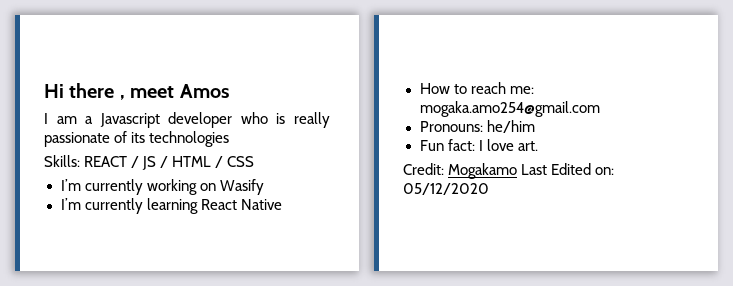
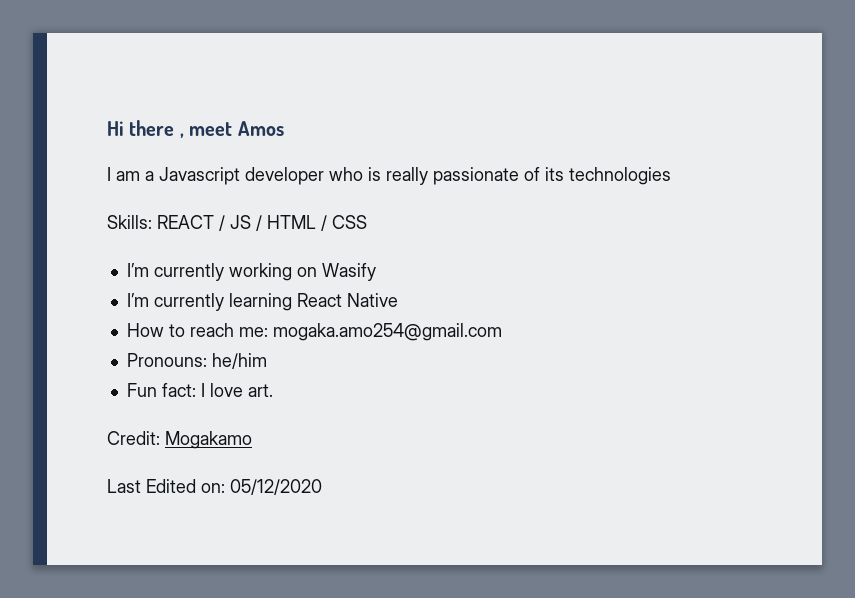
- Credit: Mogakamo Last Edited on: 05/12/2020
+ Credit: Mogakamo
+ Last Edited on: 05/12/2020

